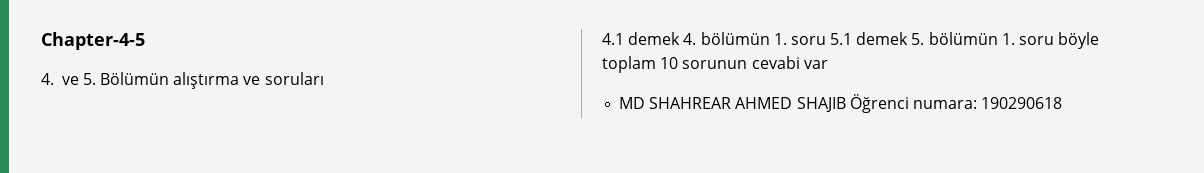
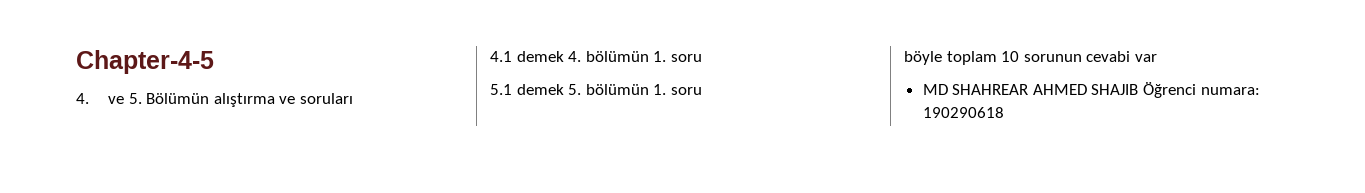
- 4.1 demek 4. bölümün 1. soru 5.1 demek 5. bölümün 1. soru böyle toplam 10 sorunun cevabi var
+ 4.1 demek 4. bölümün 1. soru
+ 5.1 demek 5. bölümün 1. soru
+ böyle toplam 10 sorunun cevabi var

